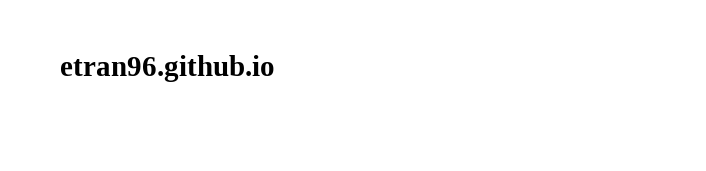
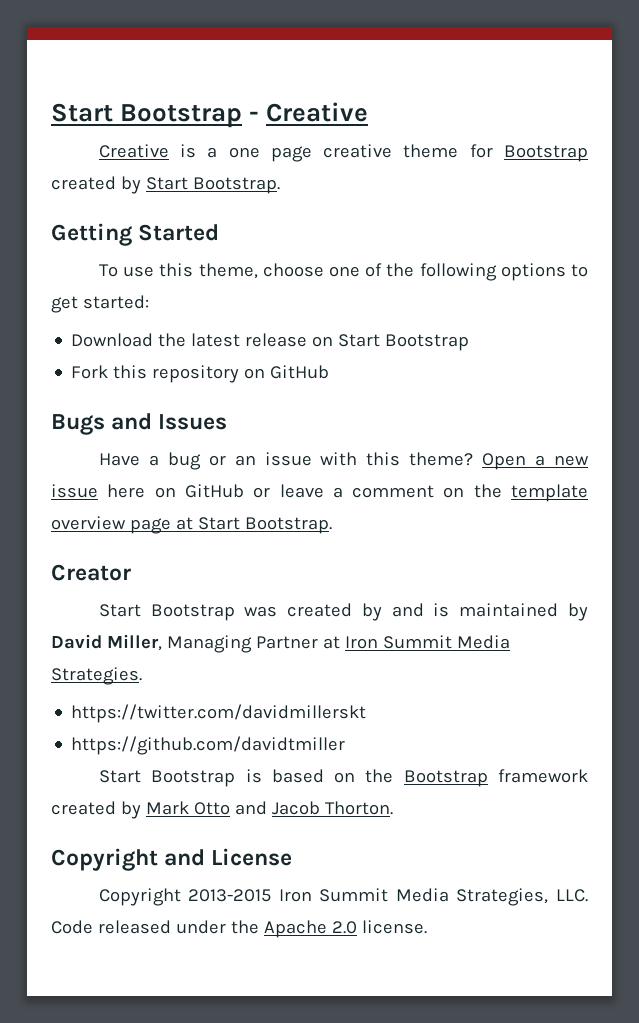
- etran96.github.io
+ Start Bootstrap - Creative
+ Creative is a one page creative theme for Bootstrap created by Start Bootstrap.
+ Getting Started
+ To use this theme, choose one of the following options to get started:
+ Download the latest release on Start Bootstrap
+ Fork this repository on GitHub
+ Bugs and Issues
+ Have a bug or an issue with this theme? Open a new issue here on GitHub or leave a comment on the template overview page at Start Bootstrap.
+ Creator
+ Start Bootstrap was created by and is maintained by David Miller, Managing Partner at Iron Summit Media Strategies.
+ https://twitter.com/davidmillerskt
+ https://github.com/davidtmiller
+ Start Bootstrap is based on the Bootstrap framework created by Mark Otto and Jacob Thorton.
+ Copyright and License
+ Copyright 2013-2015 Iron Summit Media Strategies, LLC. Code released under the Apache 2.0 license.

